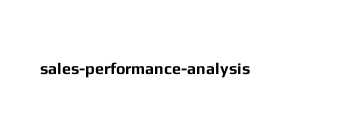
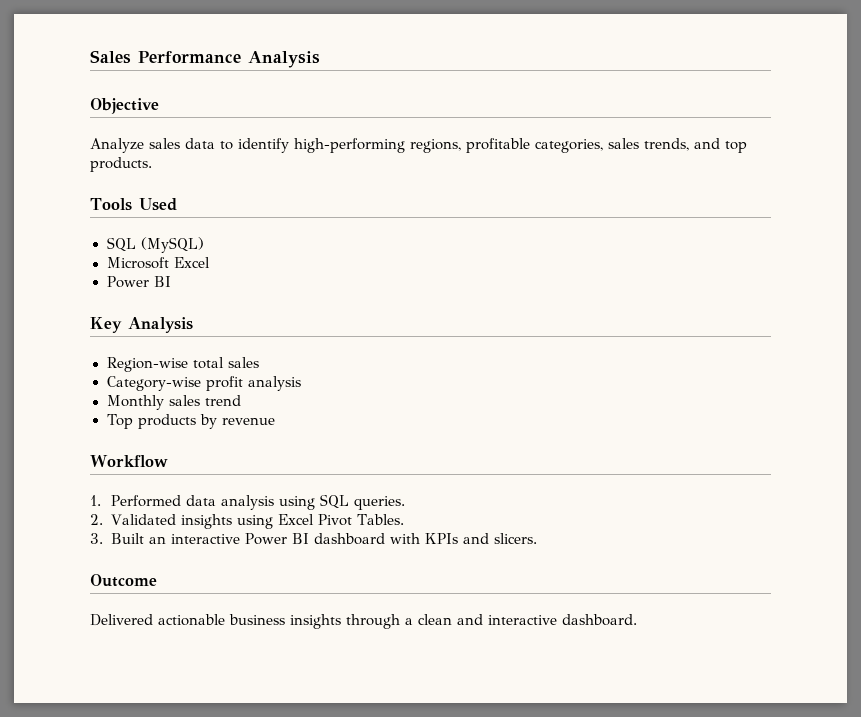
- sales-performance-analysis
+ Sales Performance Analysis
+ Objective
+ Analyze sales data to identify high-performing regions, profitable categories, sales trends, and top products.
+ Tools Used
+ SQL (MySQL)
+ Microsoft Excel
+ Power BI
+ Key Analysis
+ Region-wise total sales
+ Category-wise profit analysis
+ Monthly sales trend
+ Top products by revenue
+ Workflow
+ 1. Performed data analysis using SQL queries.
+ 2. Validated insights using Excel Pivot Tables.
+ 3. Built an interactive Power BI dashboard with KPIs and slicers.
+ Outcome
+ Delivered actionable business insights through a clean and interactive dashboard.

